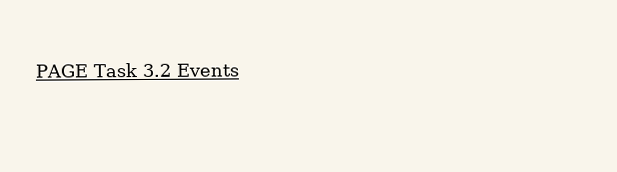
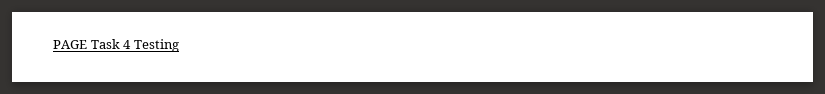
- PAGE Task 3.2 Events
+ PAGE Task 4 Testing

